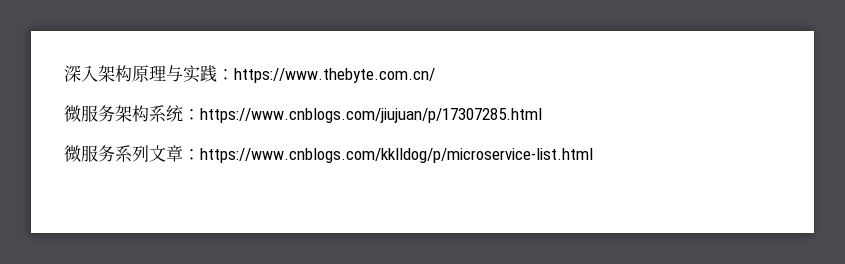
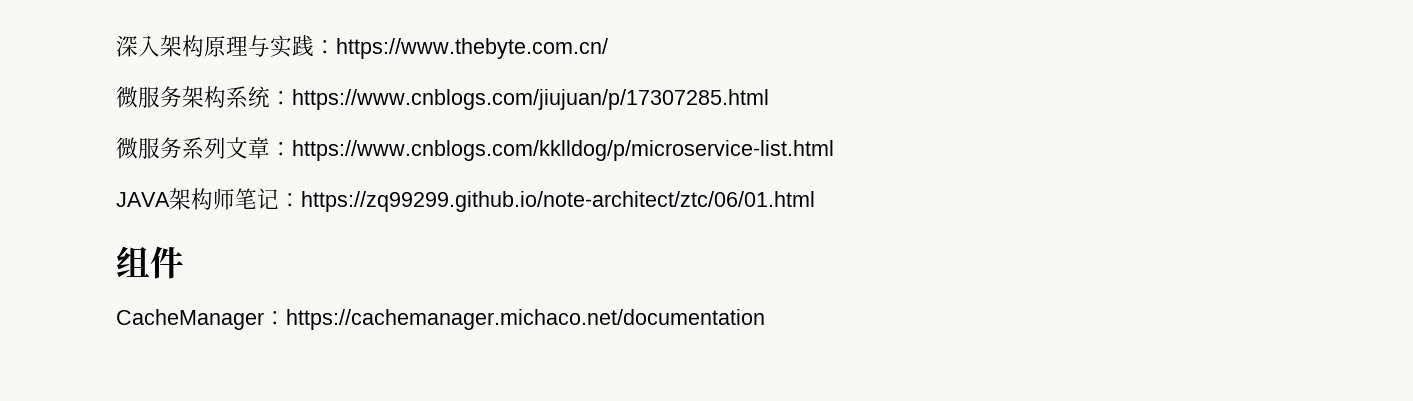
+ JAVA架构师笔记：https://zq99299.github.io/note-architect/ztc/06/01.html
+ 组件
+ CacheManager：https://cachemanager.michaco.net/documentation

